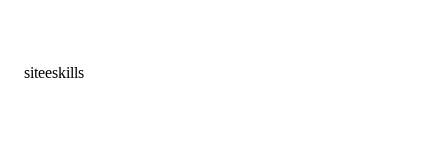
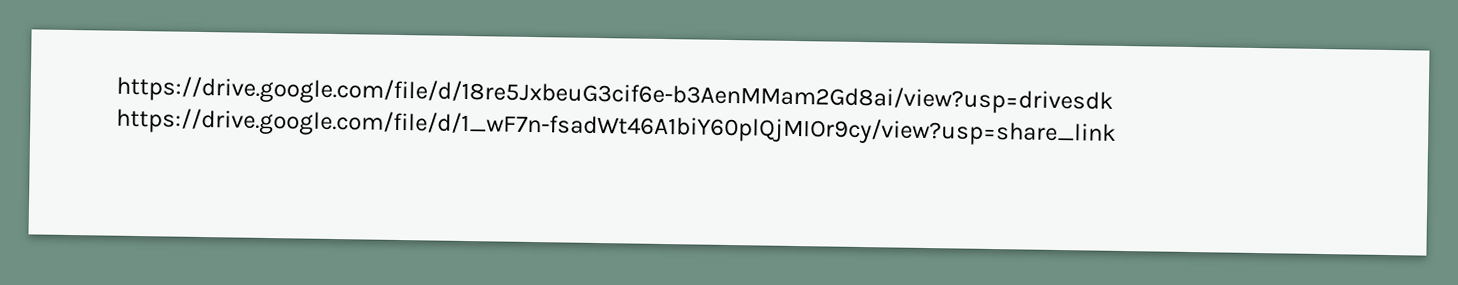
- siteeskills
+ https://drive.google.com/file/d/18re5JxbeuG3cif6e-b3AenMMam2Gd8ai/view?usp=drivesdk https://drive.google.com/file/d/1_wF7n-fsadWt46A1biY60plQjMIOr9cy/view?usp=share_link

